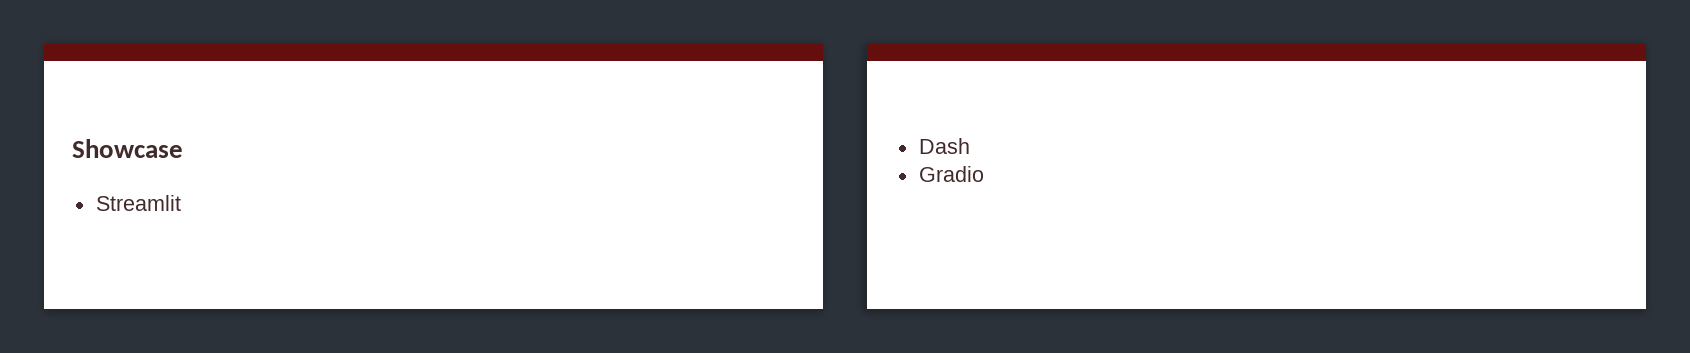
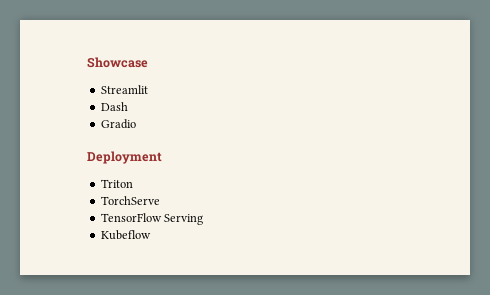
+ Deployment
+ Triton
+ TorchServe
+ TensorFlow Serving
+ Kubeflow

